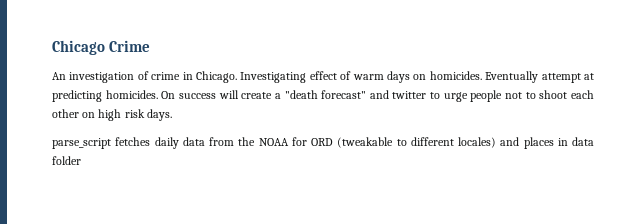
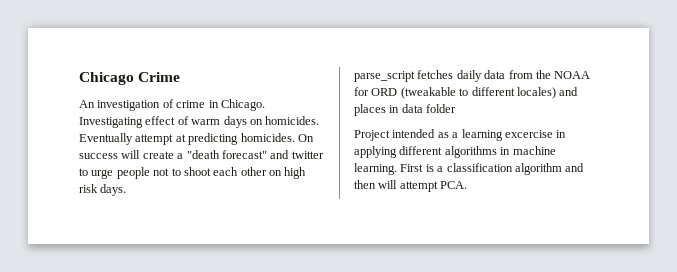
+ Project intended as a learning excercise in applying different algorithms in machine learning. First is a classification algorithm and then will attempt PCA.

